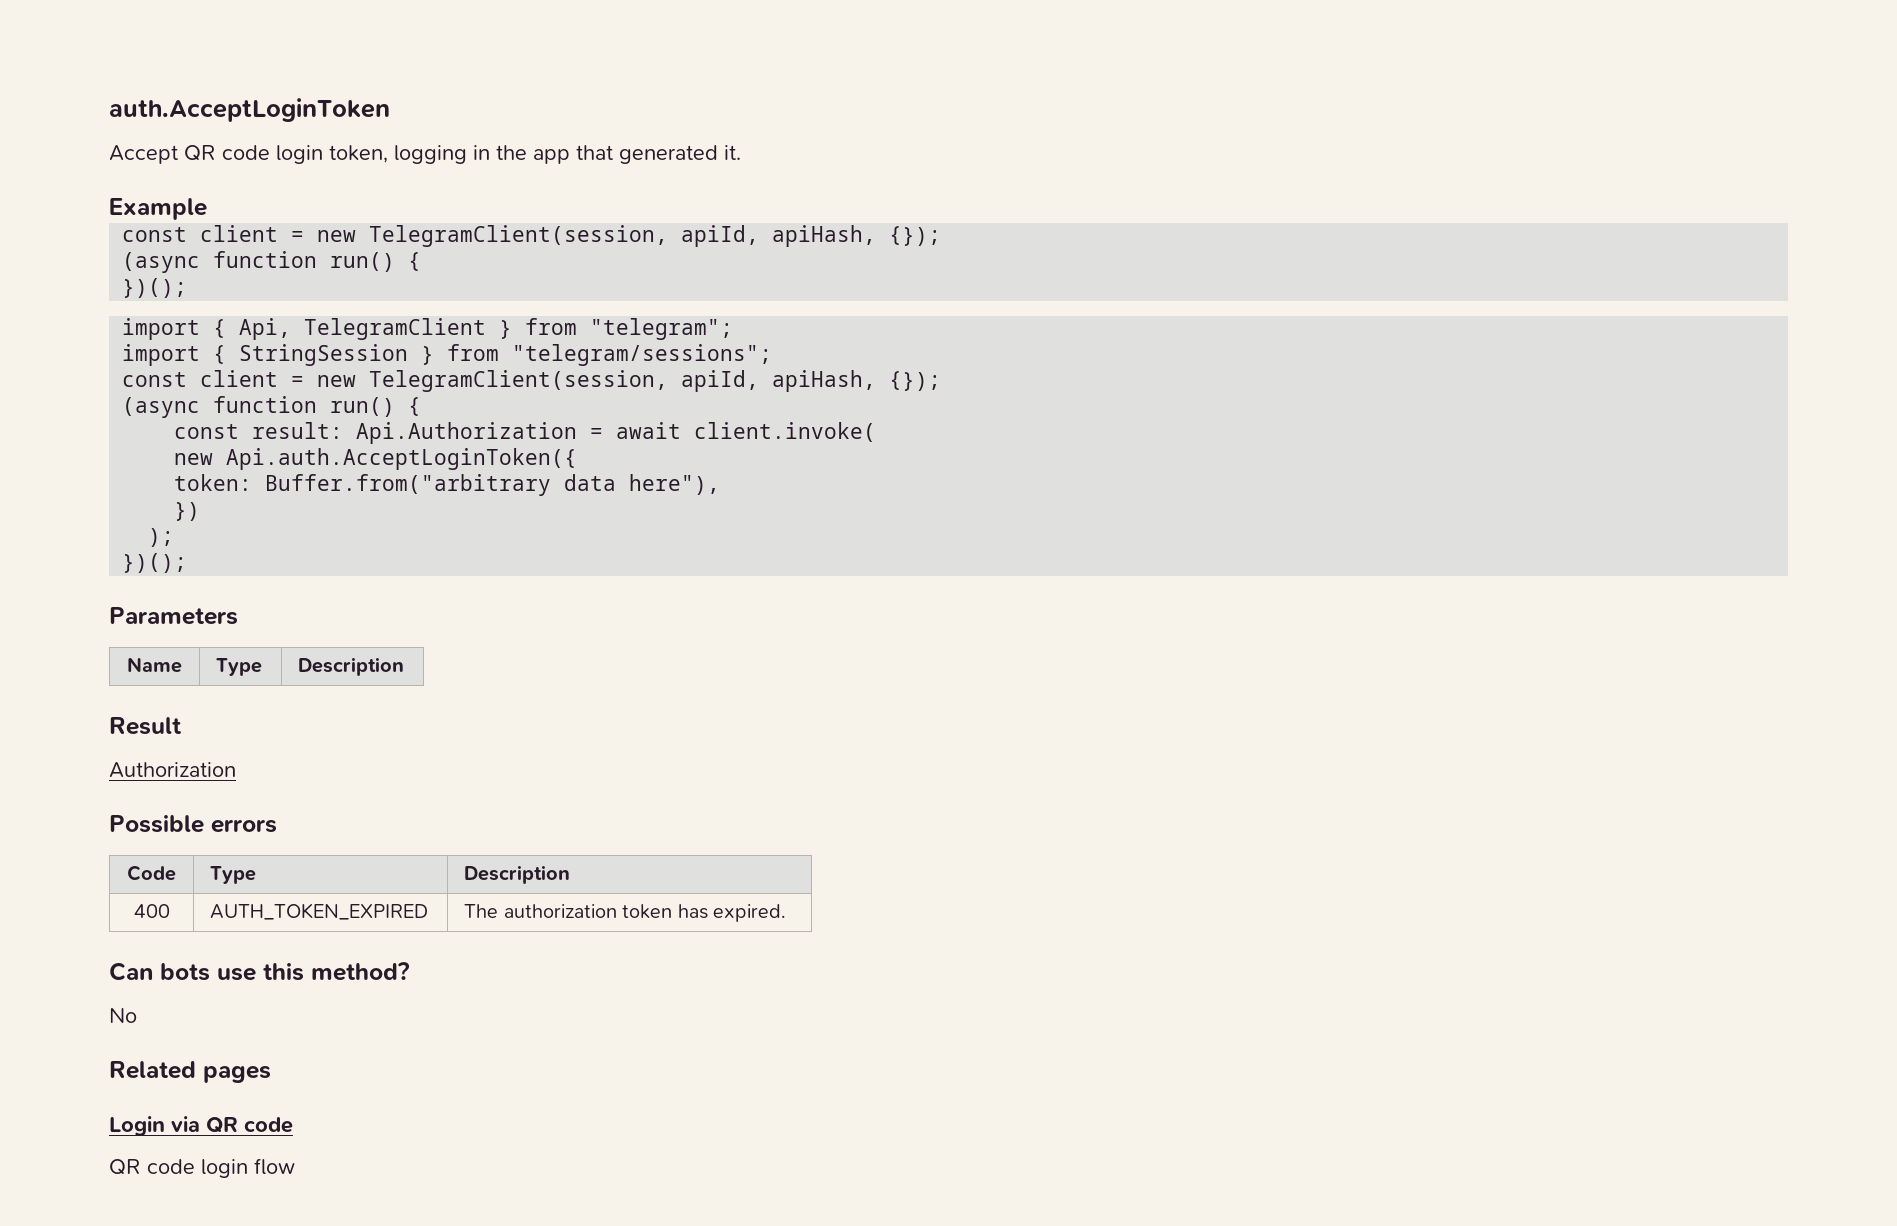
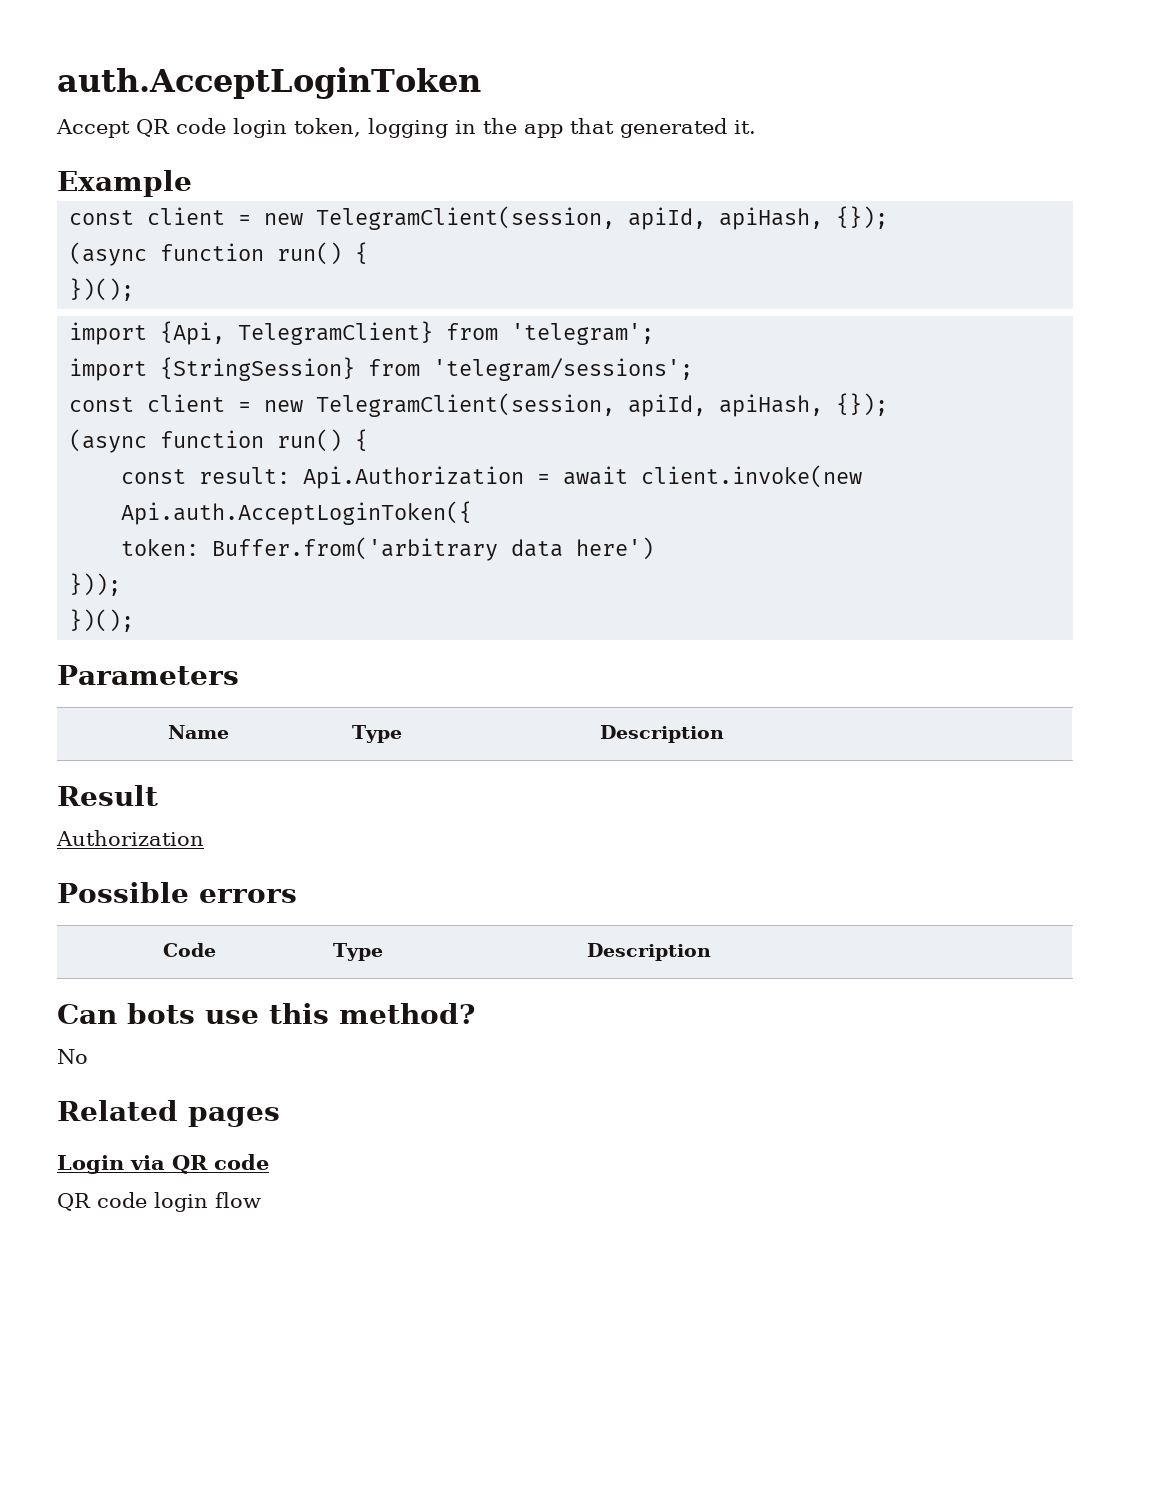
- import { Api, TelegramClient } from "telegram";
- import { StringSession } from "telegram/sessions";
+ import {Api, TelegramClient} from 'telegram';
+ import {StringSession} from 'telegram/sessions';
- const result: Api.Authorization = await client.invoke(
- new Api.auth.AcceptLoginToken({
+ const result: Api.Authorization = await client.invoke(new Api.auth.AcceptLoginToken({
- token: Buffer.from("arbitrary data here"),
- })
- );
+ token: Buffer.from('arbitrary data here')
+ }));
- 400 | AUTH_TOKEN_EXPIRED | The authorization token has expired.

